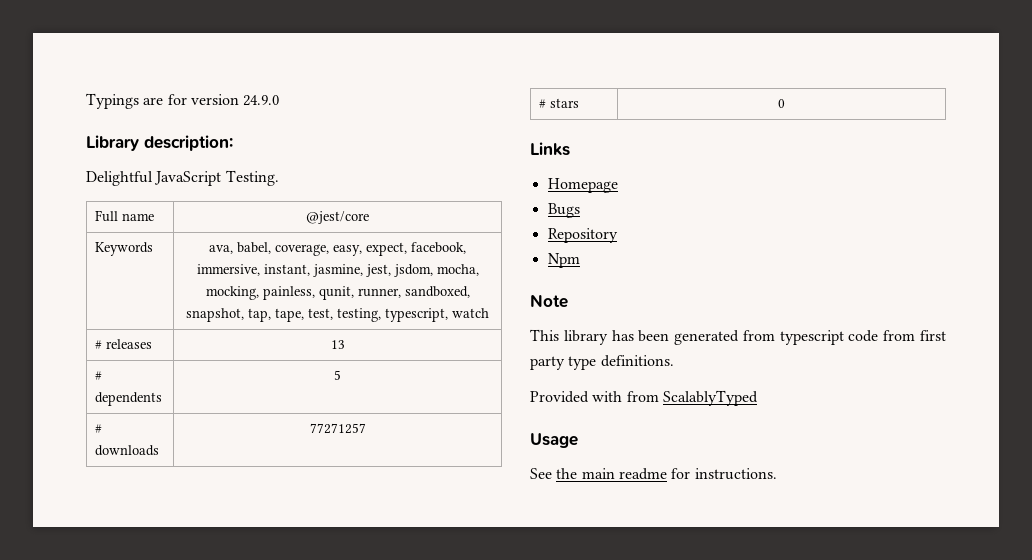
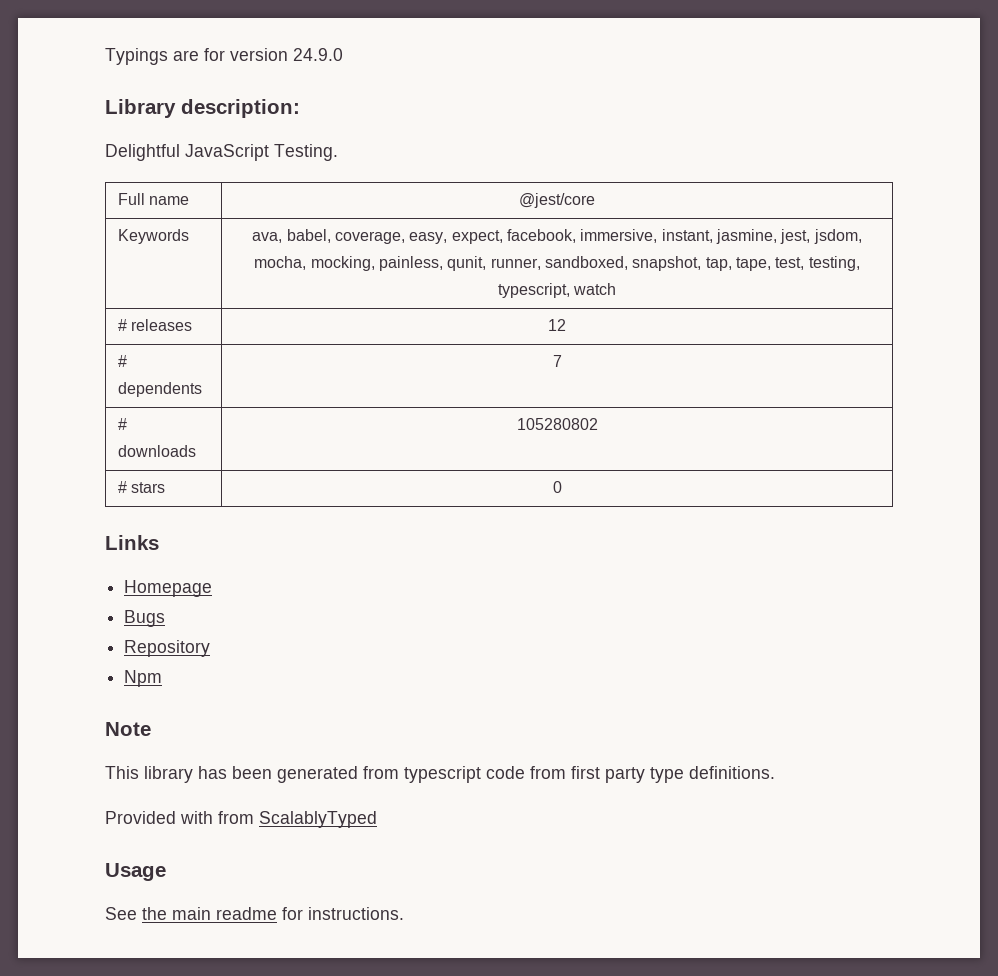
- # releases | 13
+ # releases | 12
- # dependents | 5
+ # dependents | 7
- # downloads | 77271257
+ # downloads | 105280802

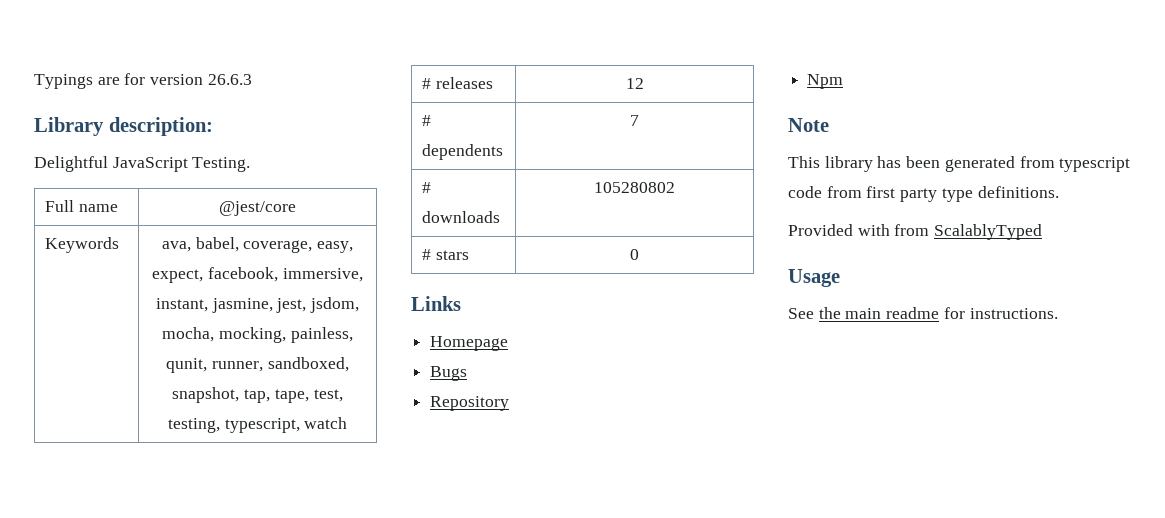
- Typings are for version 24.9.0
+ Typings are for version 26.6.3

